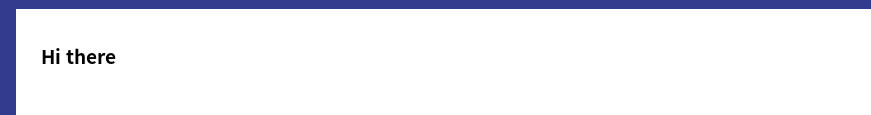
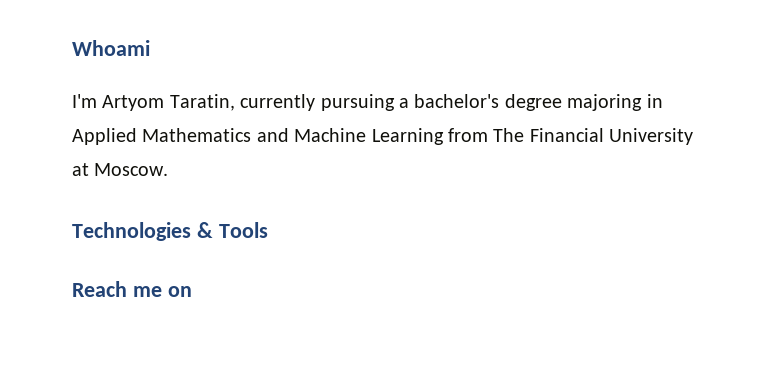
- Hi there
+ Whoami
+ I'm Artyom Taratin, currently pursuing a bachelor's degree majoring in Applied Mathematics and Machine Learning from The Financial University at Moscow.
+ Technologies & Tools
+ Reach me on

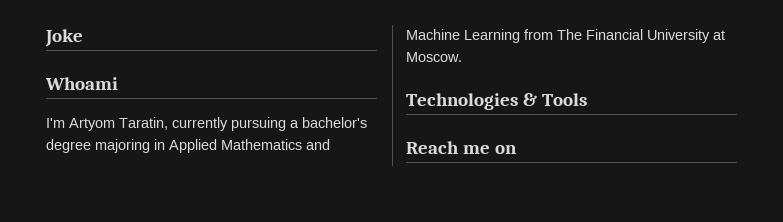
+ Joke

